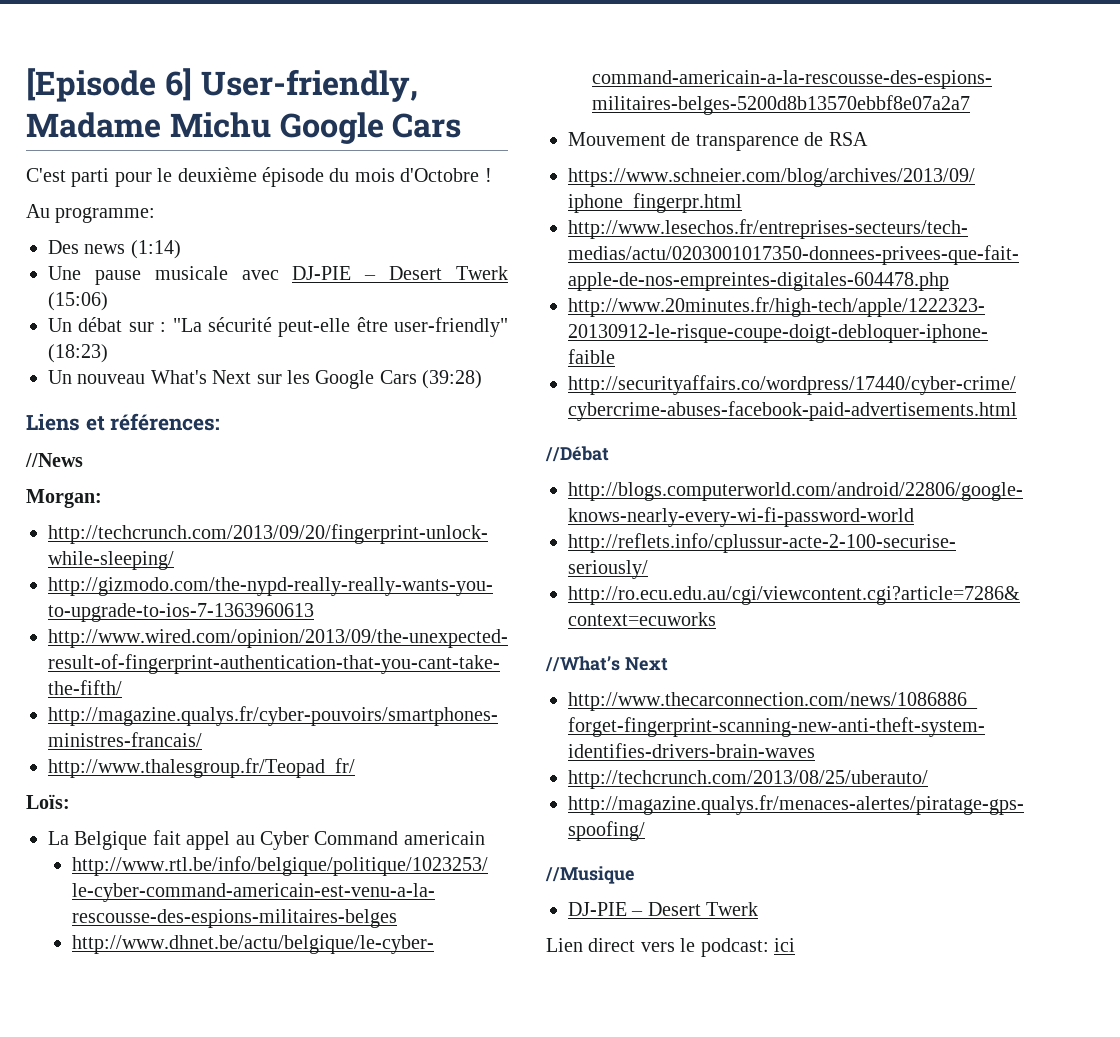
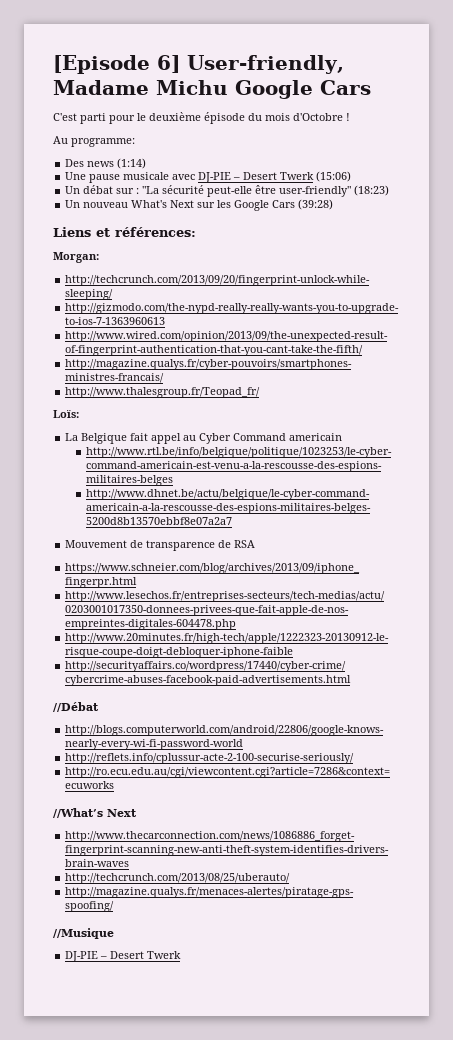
- //News
- Lien direct vers le podcast: ici

